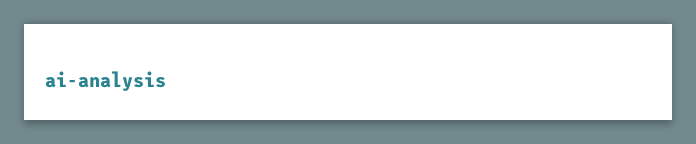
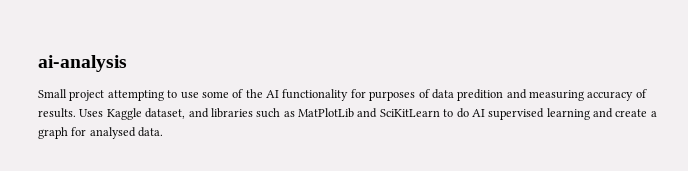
+ Small project attempting to use some of the AI functionality for purposes of data predition and measuring accuracy of results. Uses Kaggle dataset, and libraries such as MatPlotLib and SciKitLearn to do AI supervised learning and create a graph for analysed data.

